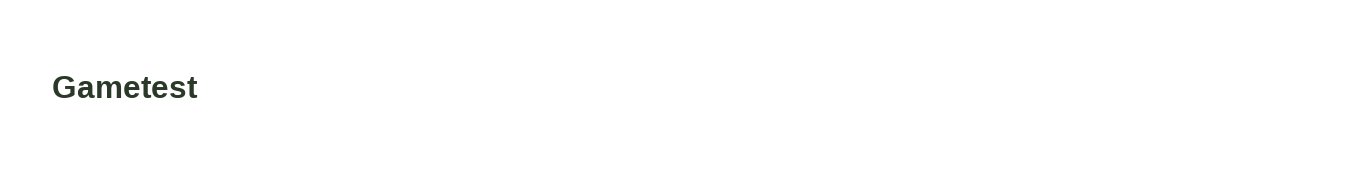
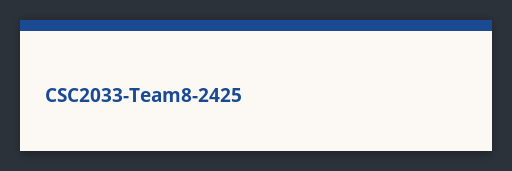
- Gametest
+ CSC2033-Team8-2425

